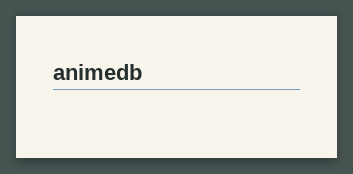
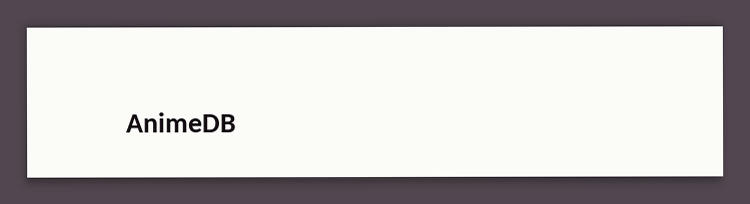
- animedb
+ AnimeDB

